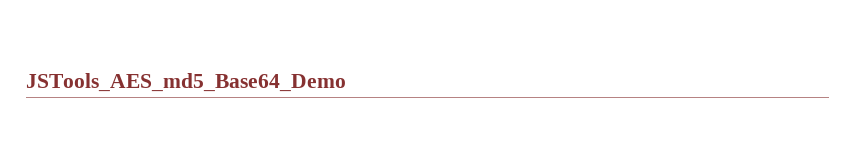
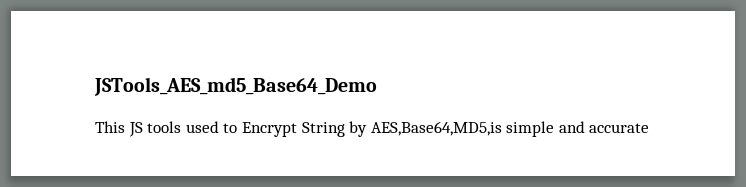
+ This JS tools used to Encrypt String by AES,Base64,MD5,is simple and accurate

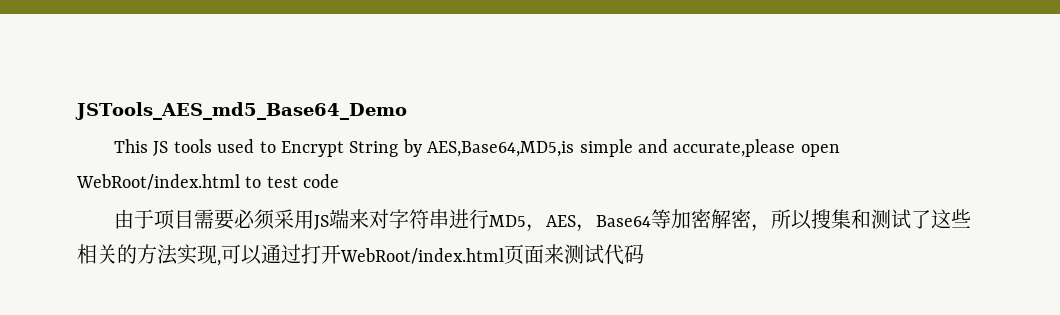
- This JS tools used to Encrypt String by AES,Base64,MD5,is simple and accurate
+ This JS tools used to Encrypt String by AES,Base64,MD5,is simple and accurate,please open WebRoot/index.html to test code
+ 由于项目需要必须采用JS端来对字符串进行MD5，AES，Base64等加密解密，所以搜集和测试了这些相关的方法实现,可以通过打开WebRoot/index.html页面来测试代码

